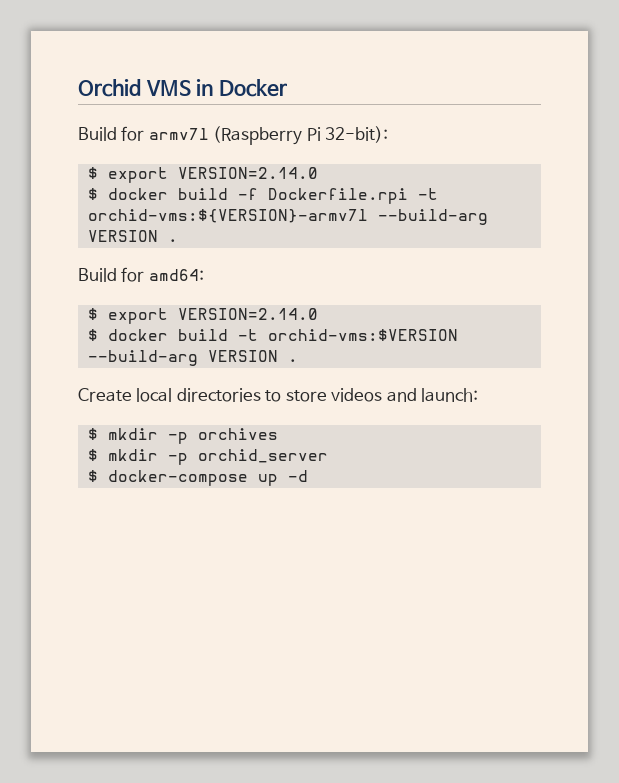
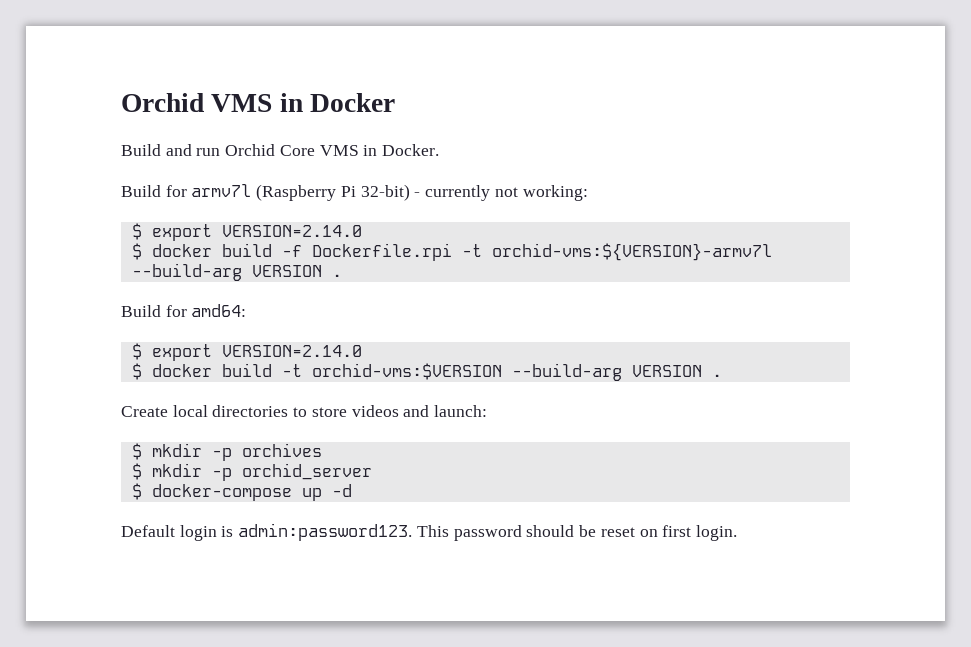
+ Build and run Orchid Core VMS in Docker.
- Build for armv7l (Raspberry Pi 32-bit):
+ Build for armv7l (Raspberry Pi 32-bit) - currently not working:
+ Default login is admin:password123. This password should be reset on first login.

